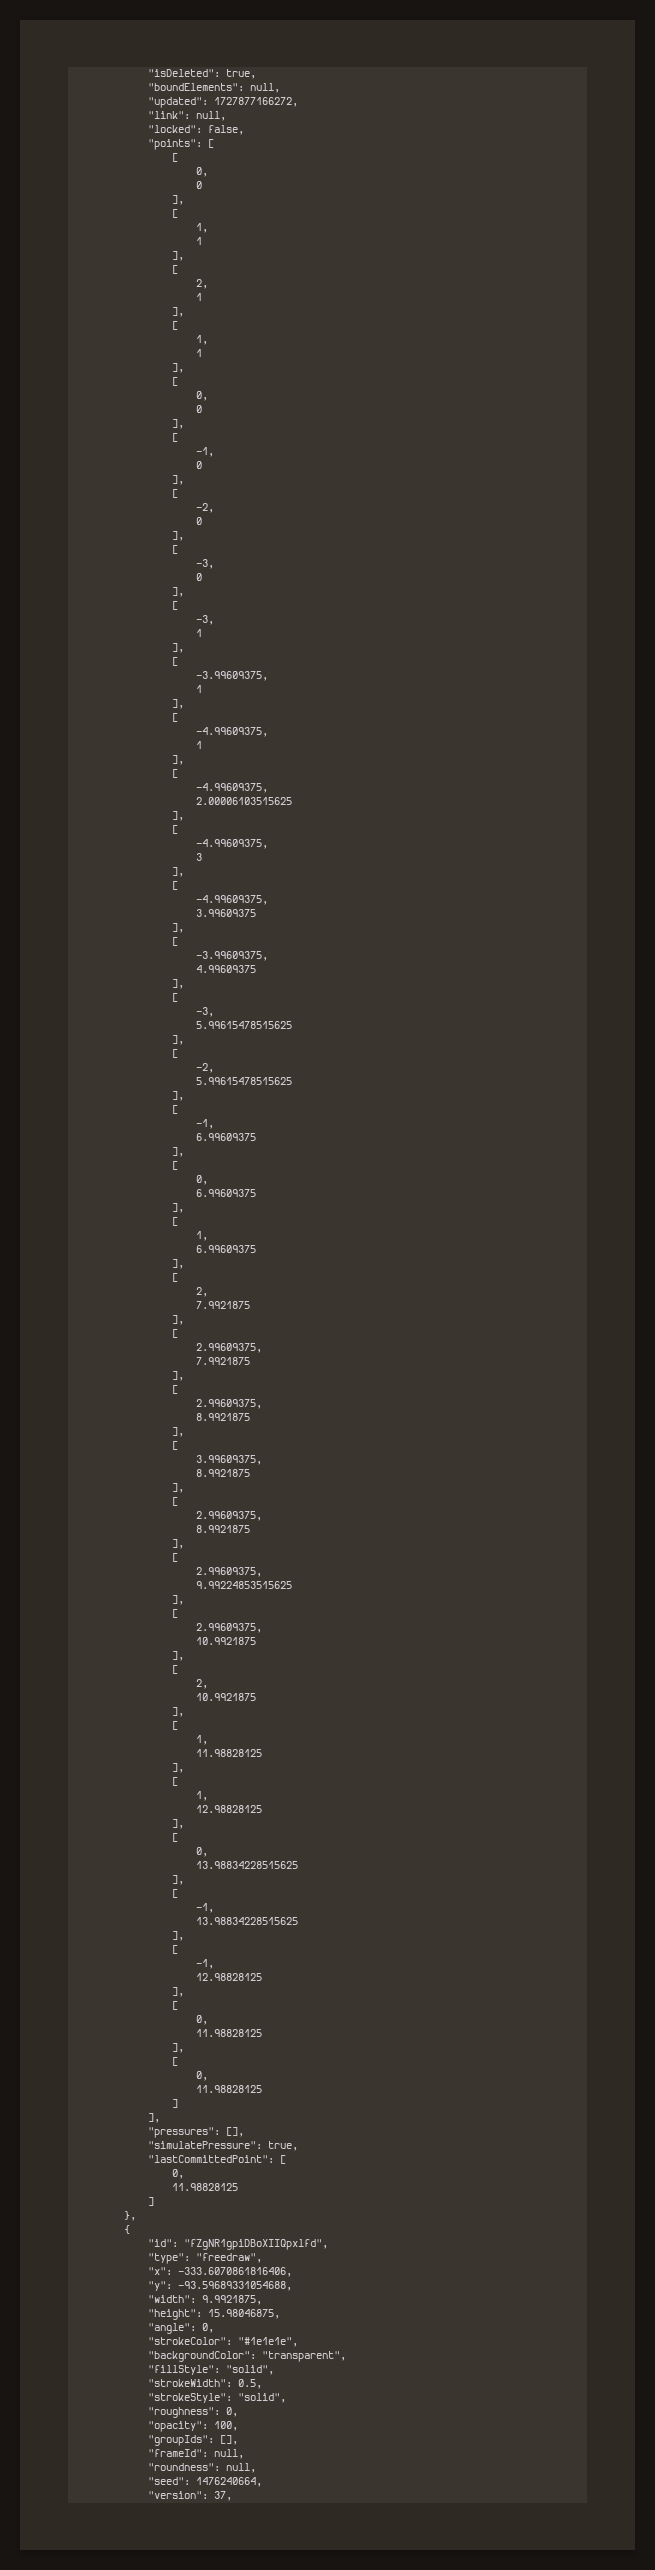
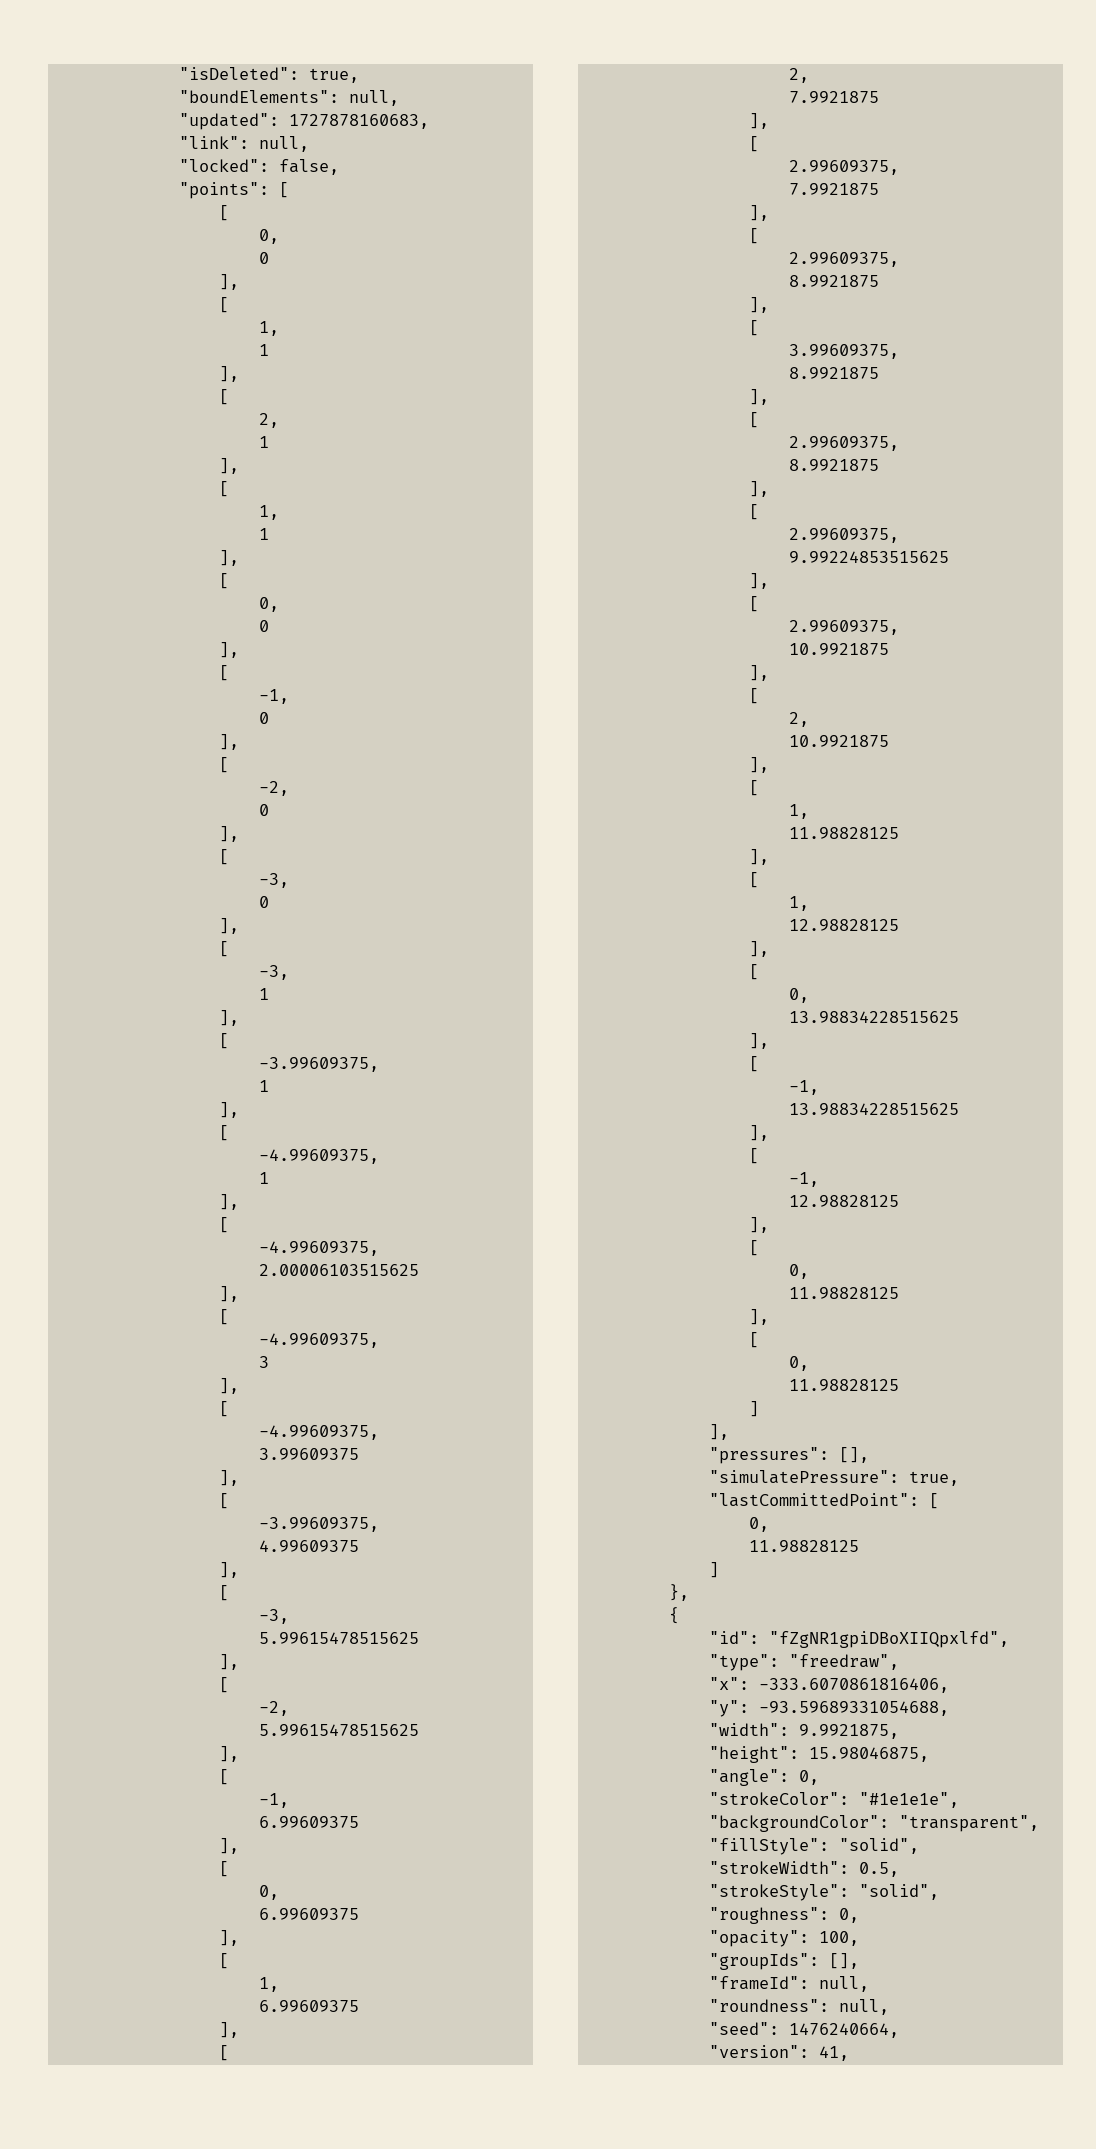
- "updated": 1727877166272,
+ "updated": 1727878160683,
- "version": 37,
+ "version": 41,

